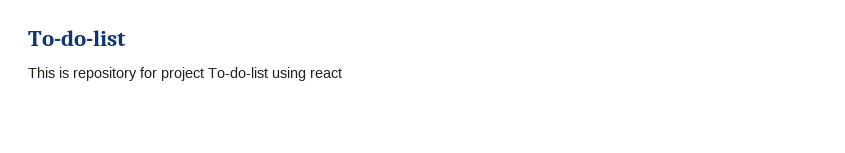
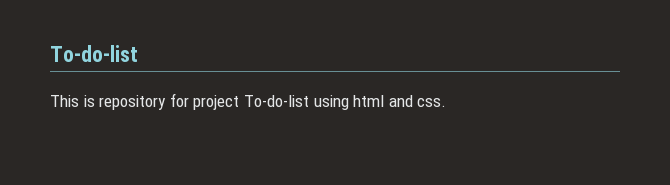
- This is repository for project To-do-list using react
+ This is repository for project To-do-list using html and css.

